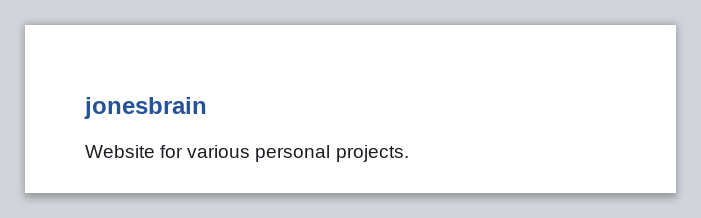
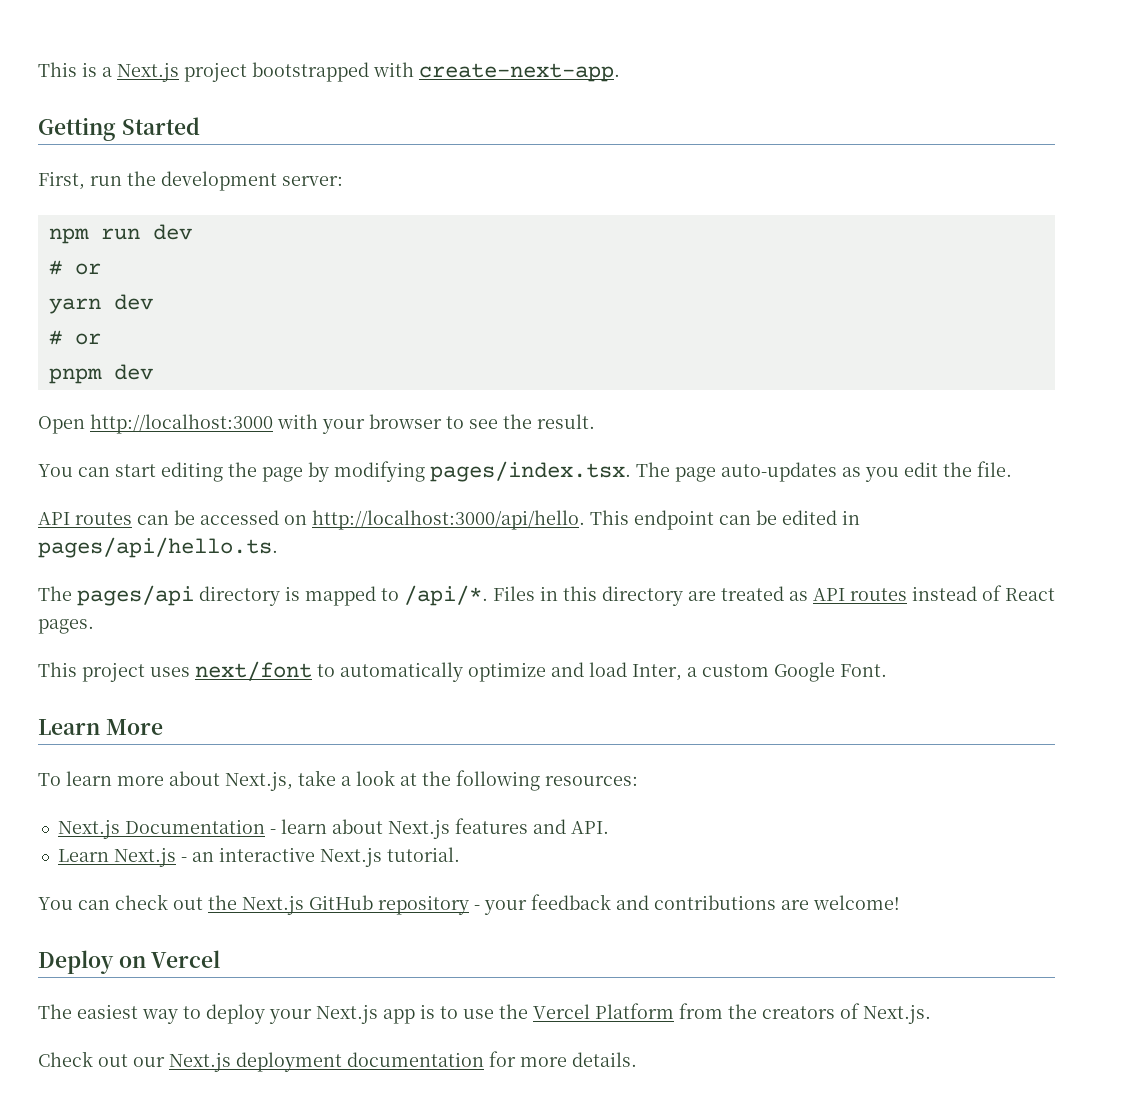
- jonesbrain
- Website for various personal projects.
+ This is a Next.js project bootstrapped with create-next-app.
+ Getting Started
+ First, run the development server:
+ npm run dev
+ # or
+ yarn dev
+ # or
+ pnpm dev
+ Open http://localhost:3000 with your browser to see the result.
+ You can start editing the page by modifying pages/index.tsx. The page auto-updates as you edit the file.
+ API routes can be accessed on http://localhost:3000/api/hello. This endpoint can be edited in pages/api/hello.ts.
+ The pages/api directory is mapped to /api/*. Files in this directory are treated as API routes instead of React pages.
+ This project uses next/font to automatically optimize and load Inter, a custom Google Font.
+ Learn More
+ To learn more about Next.js, take a look at the following resources:
+ Next.js Documentation - learn about Next.js features and API.
+ Learn Next.js - an interactive Next.js tutorial.
+ You can check out the Next.js GitHub repository - your feedback and contributions are welcome!
+ Deploy on Vercel
+ The easiest way to deploy your Next.js app is to use the Vercel Platform from the creators of Next.js.
+ Check out our Next.js deployment documentation for more details.

